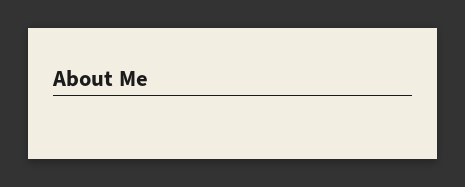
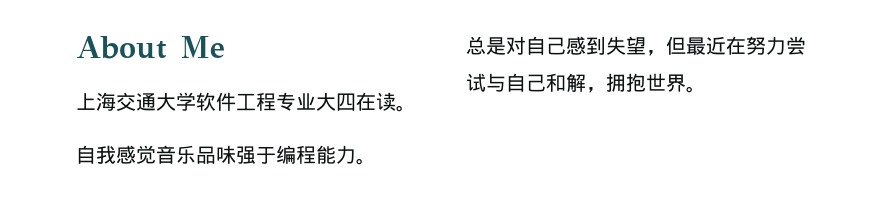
+ 上海交通大学软件工程专业大四在读。
+ 自我感觉音乐品味强于编程能力。
+ 总是对自己感到失望，但最近在努力尝试与自己和解，拥抱世界。

